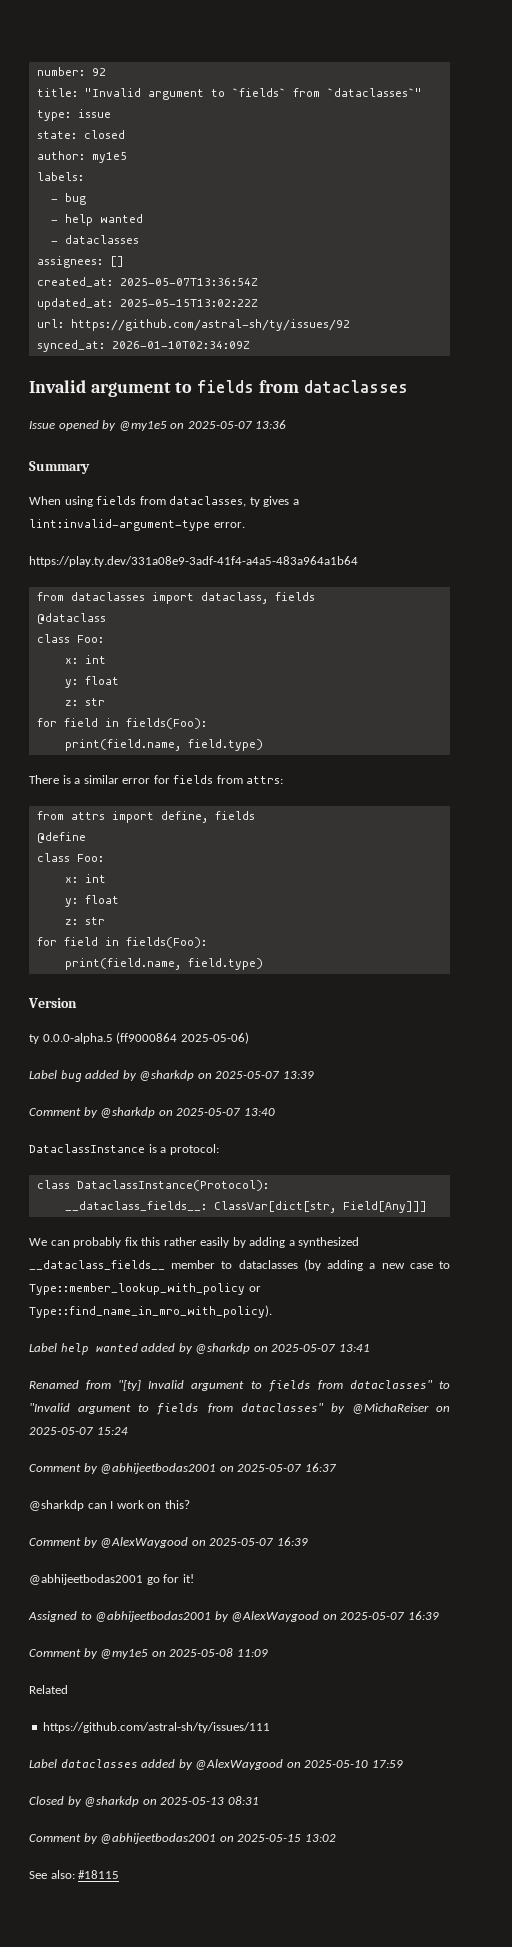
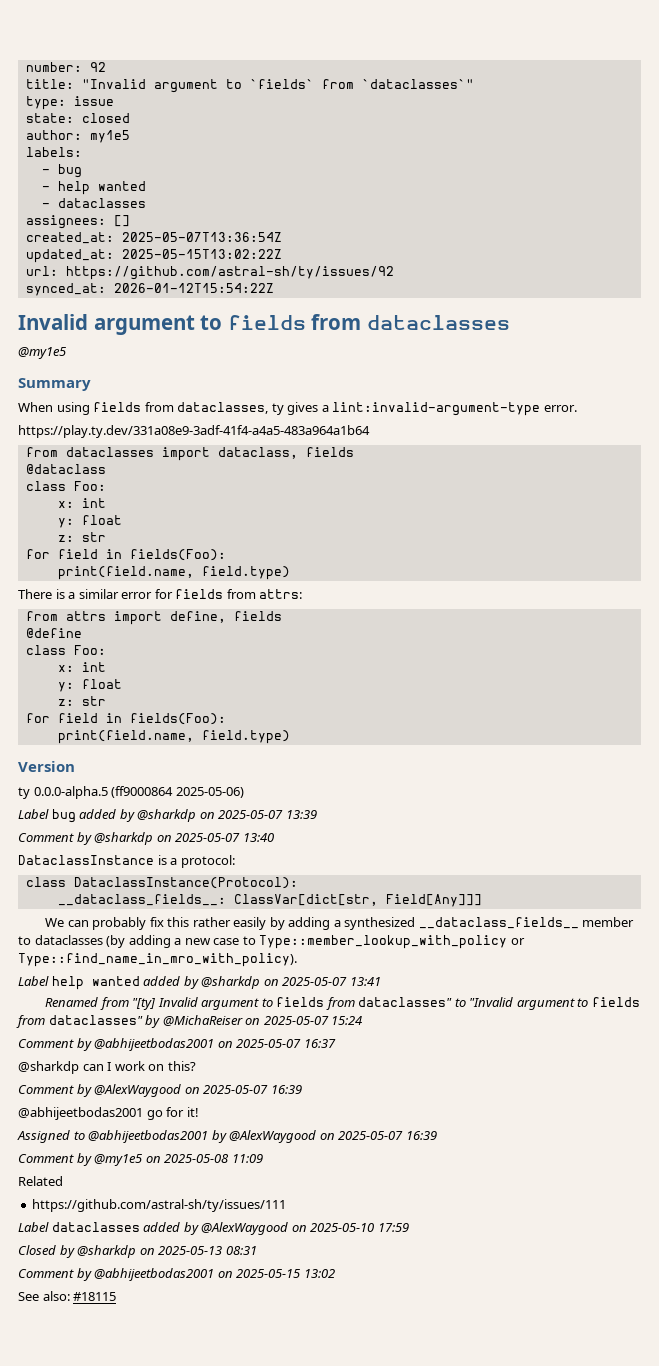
- synced_at: 2026-01-10T02:34:09Z
+ synced_at: 2026-01-12T15:54:22Z
  Invalid argument to fields from dataclasses
- Issue opened by @my1e5 on 2025-05-07 13:36
+ @my1e5

